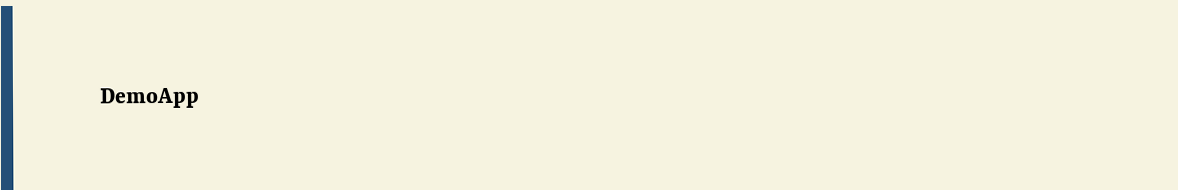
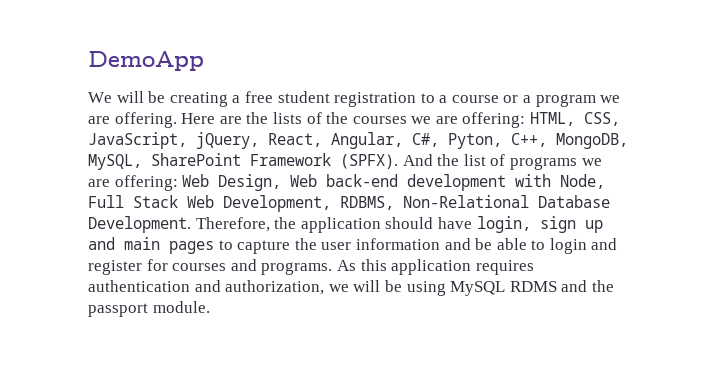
+ We will be creating a free student registration to a course or a program we are offering. Here are the lists of the courses we are offering: HTML, CSS, JavaScript, jQuery, React, Angular, C#, Pyton, C++, MongoDB, MySQL, SharePoint Framework (SPFX). And the list of programs we are offering: Web Design, Web back-end development with Node, Full Stack Web Development, RDBMS, Non-Relational Database Development. Therefore, the application should have login, sign up and main pages to capture the user information and be able to login and register for courses and programs. As this application requires authentication and authorization, we will be using MySQL RDMS and the passport module.

